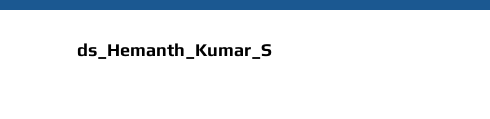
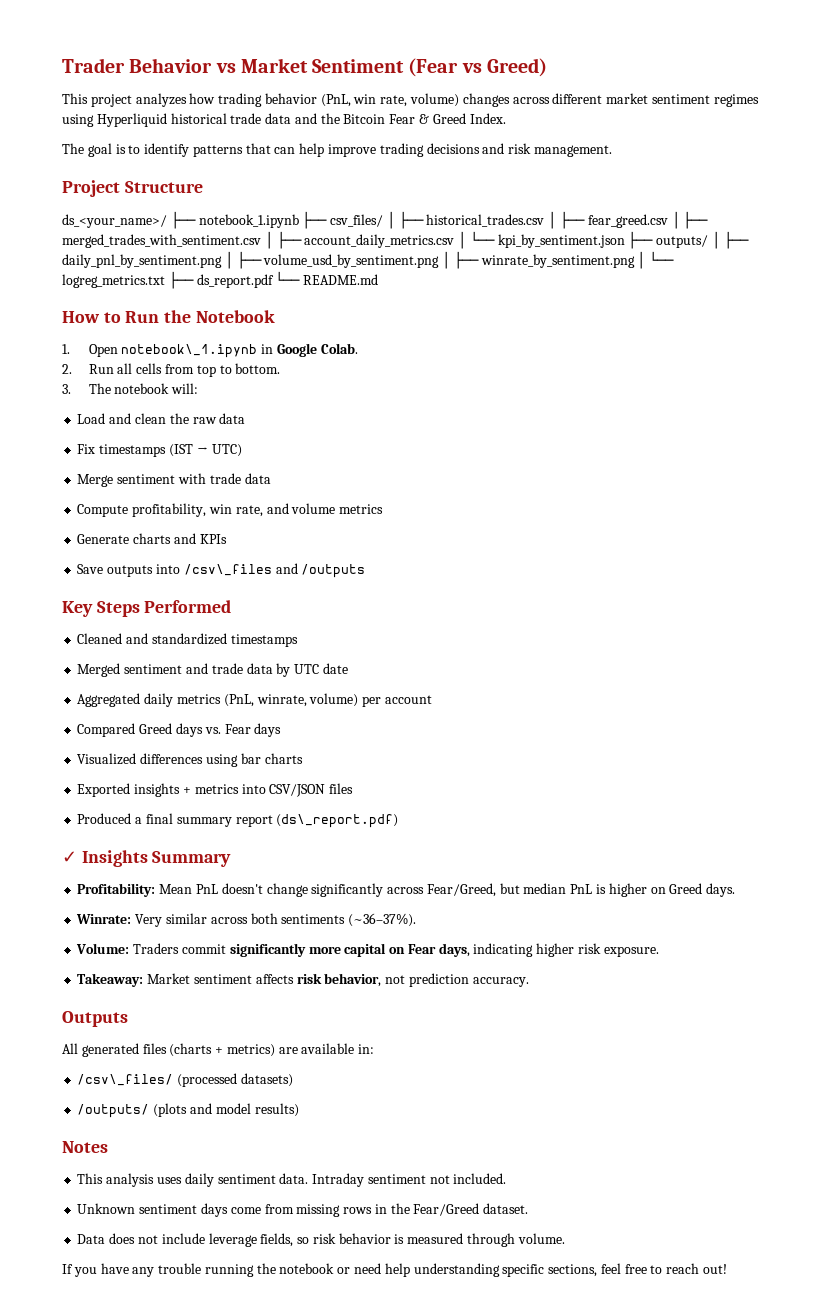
- ds_Hemanth_Kumar_S
+ Trader Behavior vs Market Sentiment (Fear vs Greed)
+ This project analyzes how trading behavior (PnL, win rate, volume) changes across different market sentiment regimes using Hyperliquid historical trade data and the Bitcoin Fear & Greed Index.
+ The goal is to identify patterns that can help improve trading decisions and risk management.
+ Project Structure
+ ds_<your_name>/ ├── notebook_1.ipynb ├── csv_files/ │ ├── historical_trades.csv │ ├── fear_greed.csv │ ├── merged_trades_with_sentiment.csv │ ├── account_daily_metrics.csv │ └── kpi_by_sentiment.json ├── outputs/ │ ├── daily_pnl_by_sentiment.png │ ├── volume_usd_by_sentiment.png │ ├── winrate_by_sentiment.png │ └── logreg_metrics.txt ├── ds_report.pdf └── README.md
+ How to Run the Notebook
+ 1. Open notebook\_1.ipynb in Google Colab.
+ 2. Run all cells from top to bottom.
+ 3. The notebook will:
+ Load and clean the raw data
+ Fix timestamps (IST → UTC)
+ Merge sentiment with trade data
+ Compute profitability, win rate, and volume metrics
+ Generate charts and KPIs
+ Save outputs into /csv\_files and /outputs
+ Key Steps Performed
+ Cleaned and standardized timestamps
+ Merged sentiment and trade data by UTC date
+ Aggregated daily metrics (PnL, winrate, volume) per account
+ Compared Greed days vs. Fear days
+ Visualized differences using bar charts
+ Exported insights + metrics into CSV/JSON files
+ Produced a final summary report (ds\_report.pdf)
+ ✓ Insights Summary
+ Profitability: Mean PnL doesn't change significantly across Fear/Greed, but median PnL is higher on Greed days.
+ Winrate: Very similar across both sentiments (~36–37%).
+ Volume: Traders commit significantly more capital on Fear days, indicating higher risk exposure.
+ Takeaway: Market sentiment affects risk behavior, not prediction accuracy.
+ Outputs
+ All generated files (charts + metrics) are available in:
+ /csv\_files/ (processed datasets)
+ /outputs/ (plots and model results)
+ Notes
+ This analysis uses daily sentiment data. Intraday sentiment not included.
+ Unknown sentiment days come from missing rows in the Fear/Greed dataset.
+ Data does not include leverage fields, so risk behavior is measured through volume.
+ If you have any trouble running the notebook or need help understanding specific sections, feel free to reach out!

